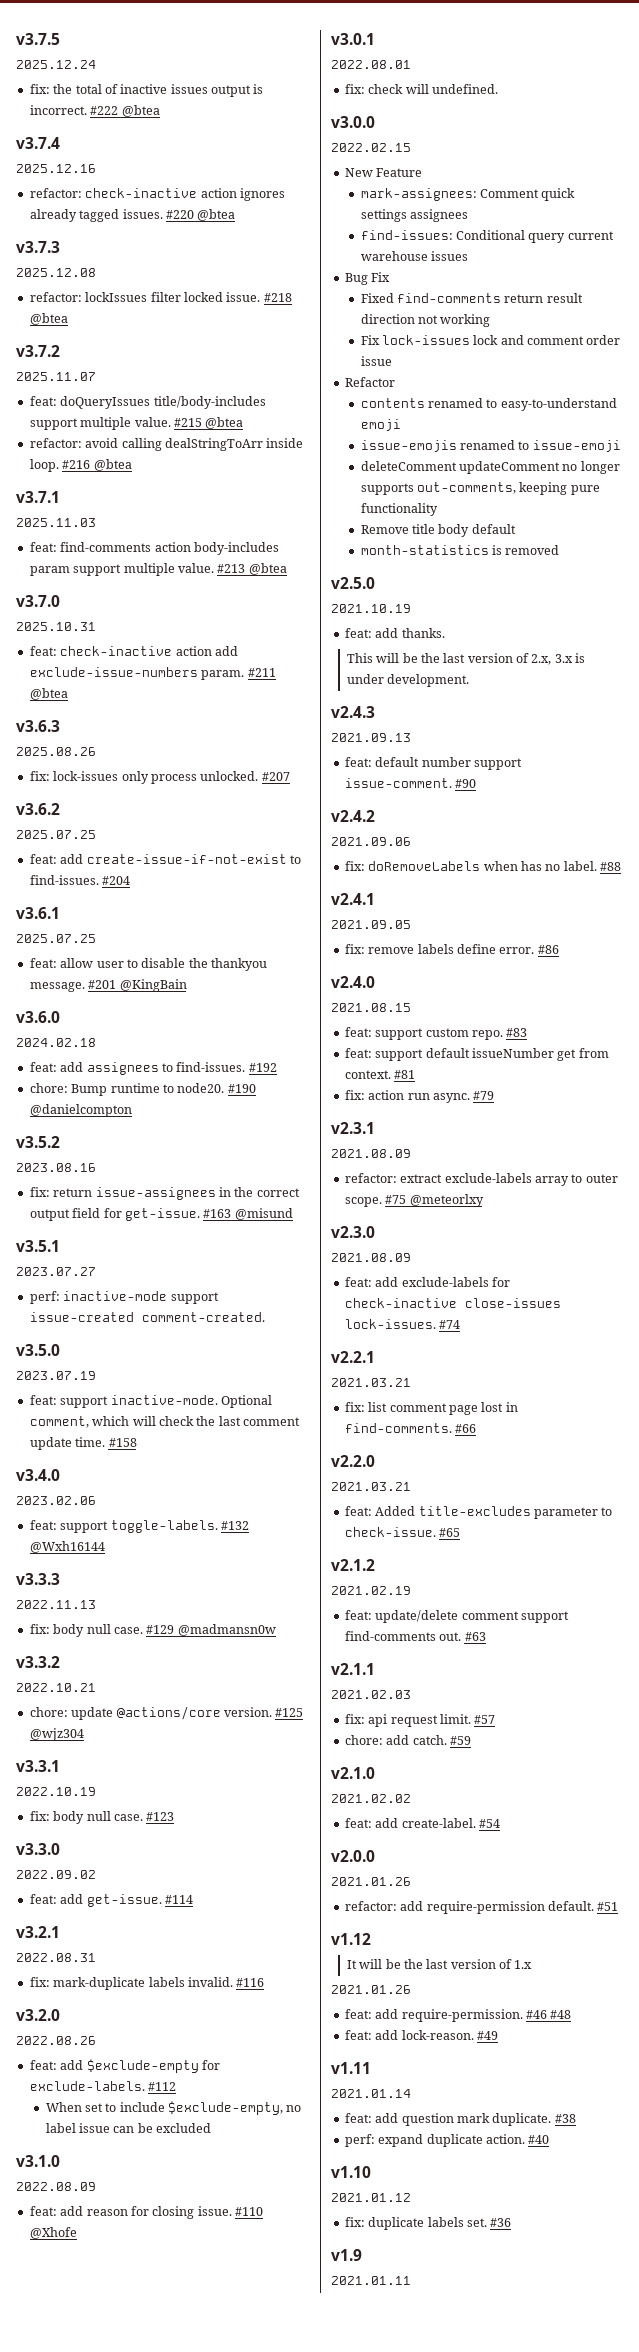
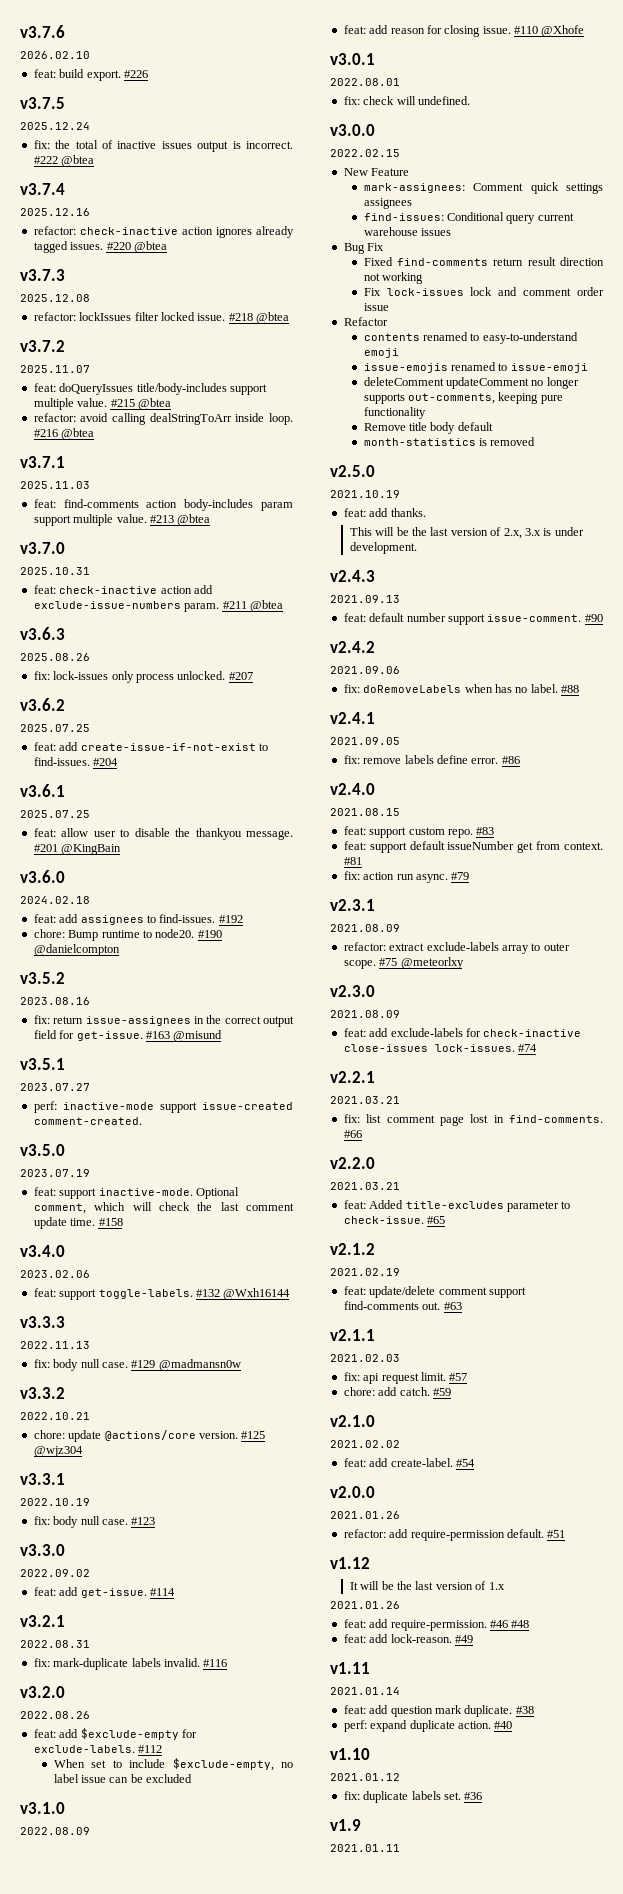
+ v3.7.6
+ 2026.02.10
+ feat: build export. #226

